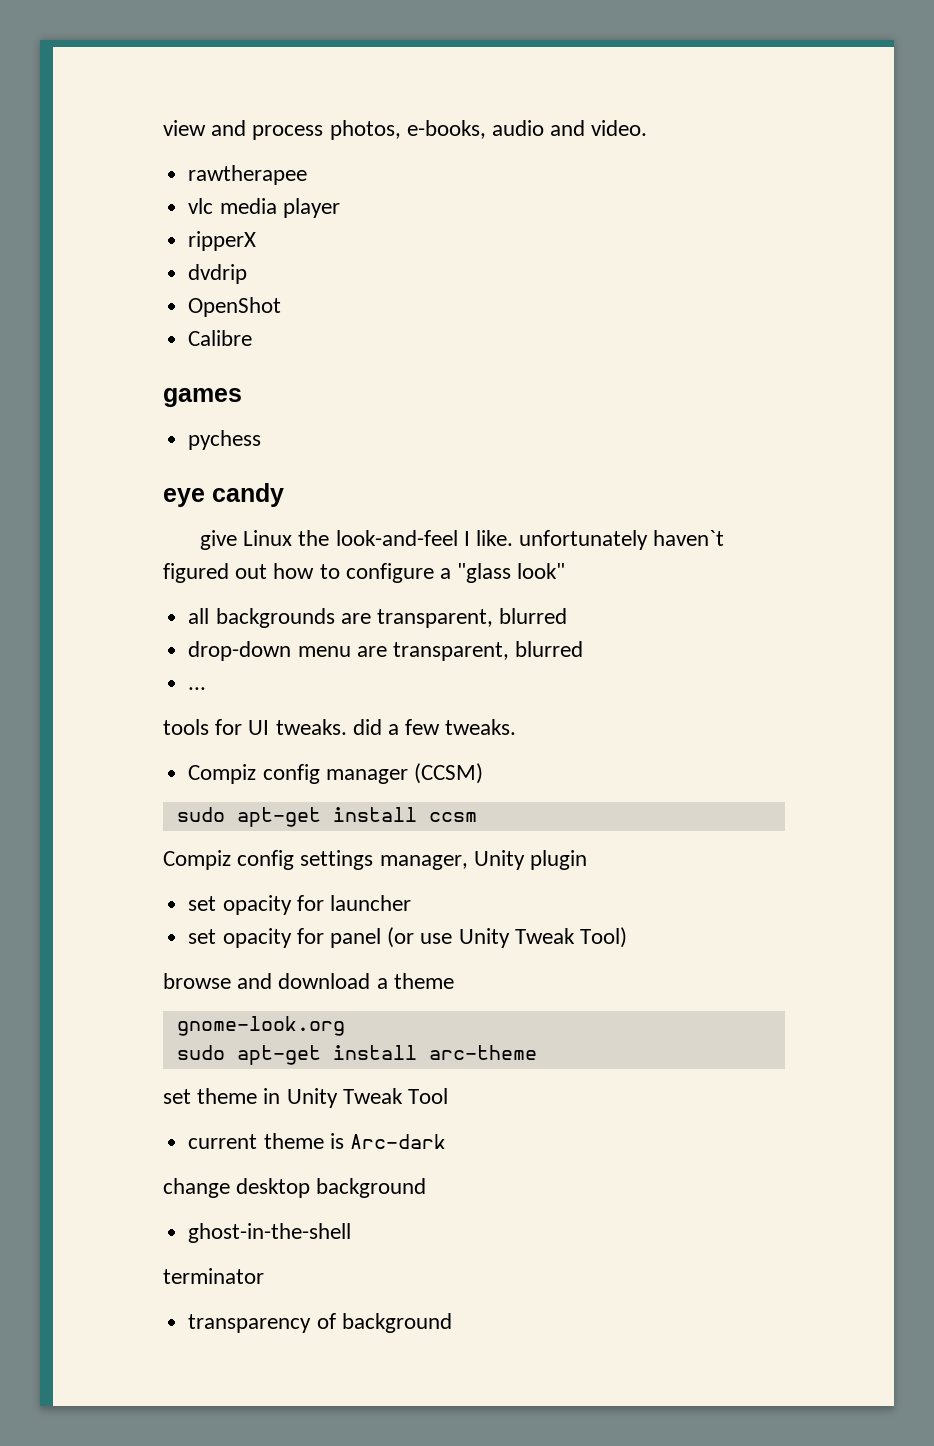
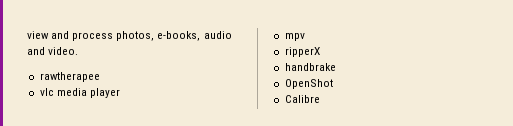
+ mpv
- dvdrip
+ handbrake
- games
- pychess
- eye candy
- give Linux the look-and-feel I like. unfortunately haven`t figured out how to configure a "glass look"
- all backgrounds are transparent, blurred
- drop-down menu are transparent, blurred
- ...
- tools for UI tweaks. did a few tweaks.
- Compiz config manager (CCSM)
- sudo apt-get install ccsm
- Compiz config settings manager, Unity plugin
- set opacity for launcher
- set opacity for panel (or use Unity Tweak Tool)
- browse and download a theme
- gnome-look.org
- sudo apt-get install arc-theme
- set theme in Unity Tweak Tool
- current theme is Arc-dark
- change desktop background
- ghost-in-the-shell
- terminator
- transparency of background

